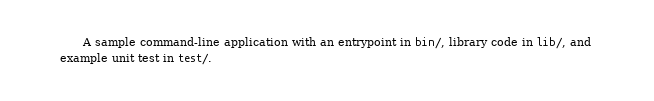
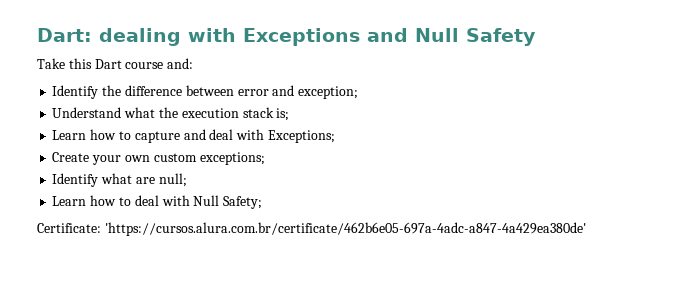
- A sample command-line application with an entrypoint in bin/, library code in lib/, and example unit test in test/.
+ Dart: dealing with Exceptions and Null Safety
+ Take this Dart course and:
+ Identify the difference between error and exception;
+ Understand what the execution stack is;
+ Learn how to capture and deal with Exceptions;
+ Create your own custom exceptions;
+ Identify what are null;
+ Learn how to deal with Null Safety;
+ Certificate: 'https://cursos.alura.com.br/certificate/462b6e05-697a-4adc-a847-4a429ea380de'

